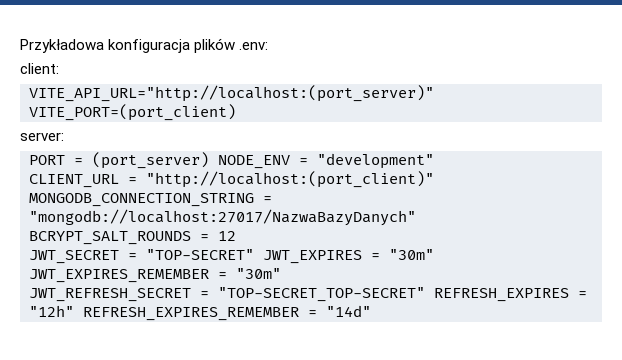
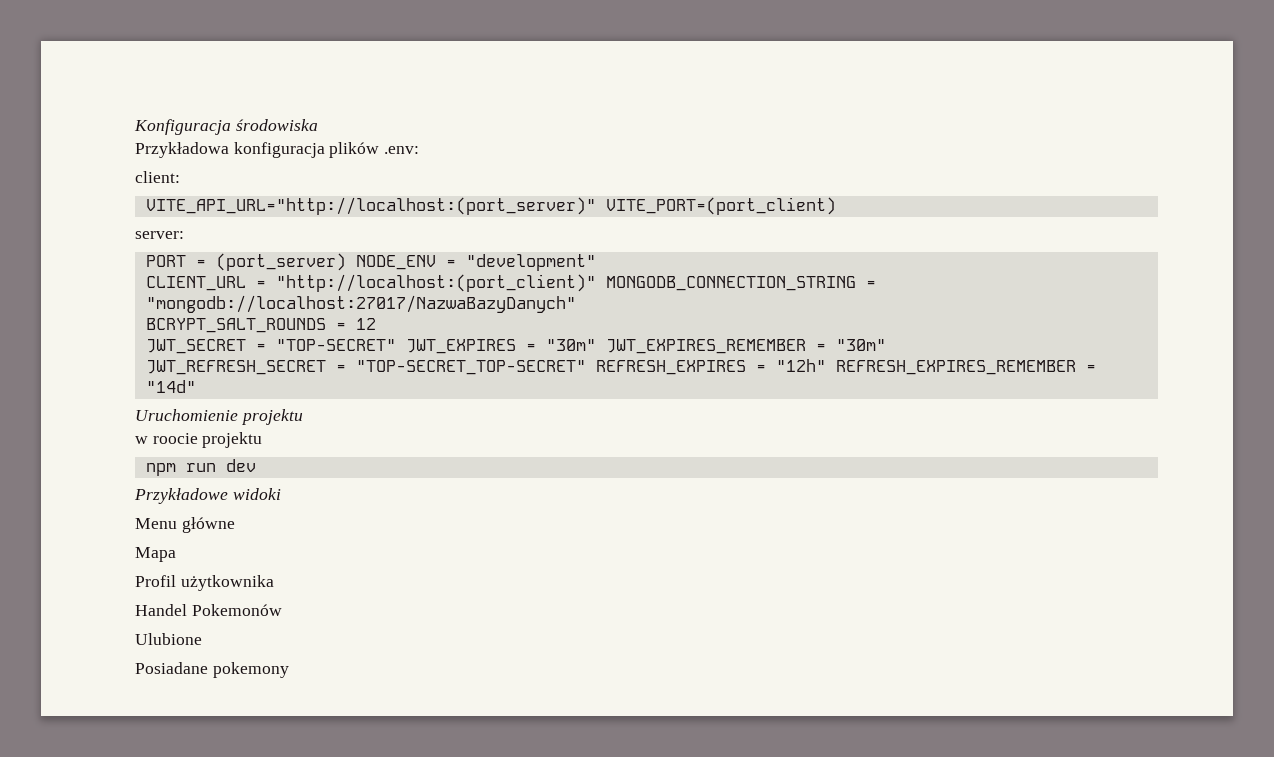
+ Konfiguracja środowiska
+ Uruchomienie projektu
+ w roocie projektu
+ npm run dev
+ Przykładowe widoki
+ Menu główne
+ Mapa
+ Profil użytkownika
+ Handel Pokemonów
+ Ulubione
+ Posiadane pokemony

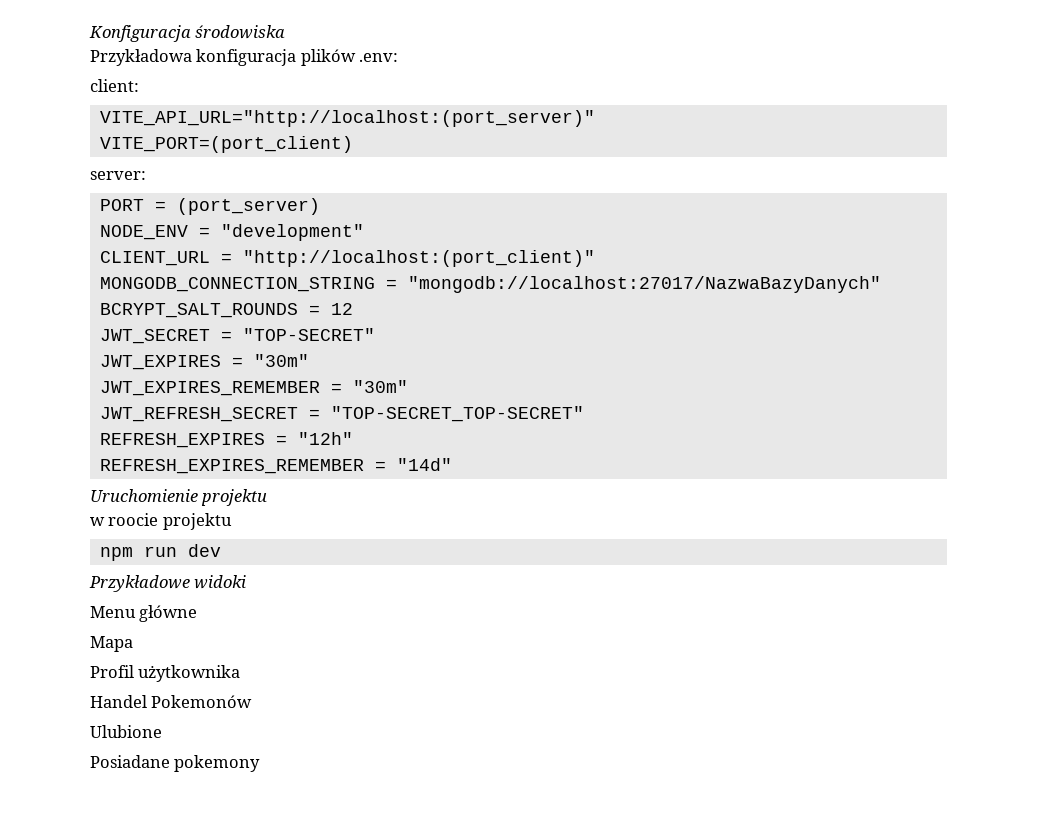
- VITE_API_URL="http://localhost:(port_server)" VITE_PORT=(port_client)
+ VITE_API_URL="http://localhost:(port_server)"
+ VITE_PORT=(port_client)
- PORT = (port_server) NODE_ENV = "development"
+ PORT = (port_server)
+ NODE_ENV = "development"
- CLIENT_URL = "http://localhost:(port_client)" MONGODB_CONNECTION_STRING = "mongodb://localhost:27017/NazwaBazyDanych"
+ CLIENT_URL = "http://localhost:(port_client)"
+ MONGODB_CONNECTION_STRING = "mongodb://localhost:27017/NazwaBazyDanych"
- JWT_SECRET = "TOP-SECRET" JWT_EXPIRES = "30m" JWT_EXPIRES_REMEMBER = "30m"
+ JWT_SECRET = "TOP-SECRET"
+ JWT_EXPIRES = "30m"
+ JWT_EXPIRES_REMEMBER = "30m"
- JWT_REFRESH_SECRET = "TOP-SECRET_TOP-SECRET" REFRESH_EXPIRES = "12h" REFRESH_EXPIRES_REMEMBER = "14d"
+ JWT_REFRESH_SECRET = "TOP-SECRET_TOP-SECRET"
+ REFRESH_EXPIRES = "12h"
+ REFRESH_EXPIRES_REMEMBER = "14d"

